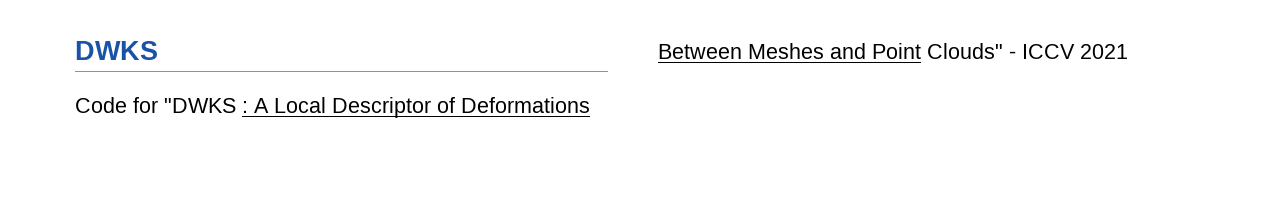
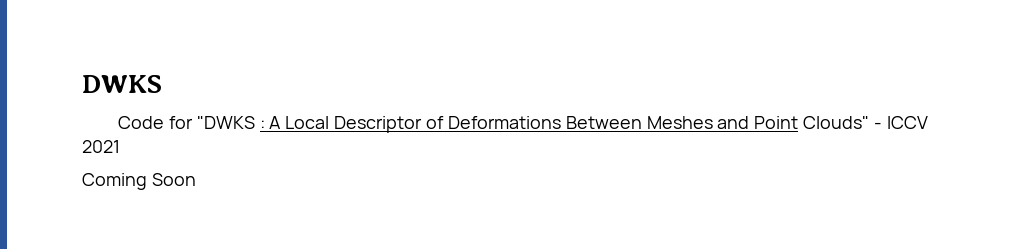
+ Coming Soon

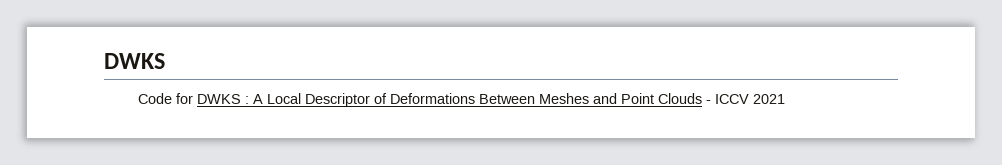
- Code for "DWKS : A Local Descriptor of Deformations Between Meshes and Point Clouds" - ICCV 2021
+ Code for DWKS : A Local Descriptor of Deformations Between Meshes and Point Clouds - ICCV 2021
- Coming Soon

